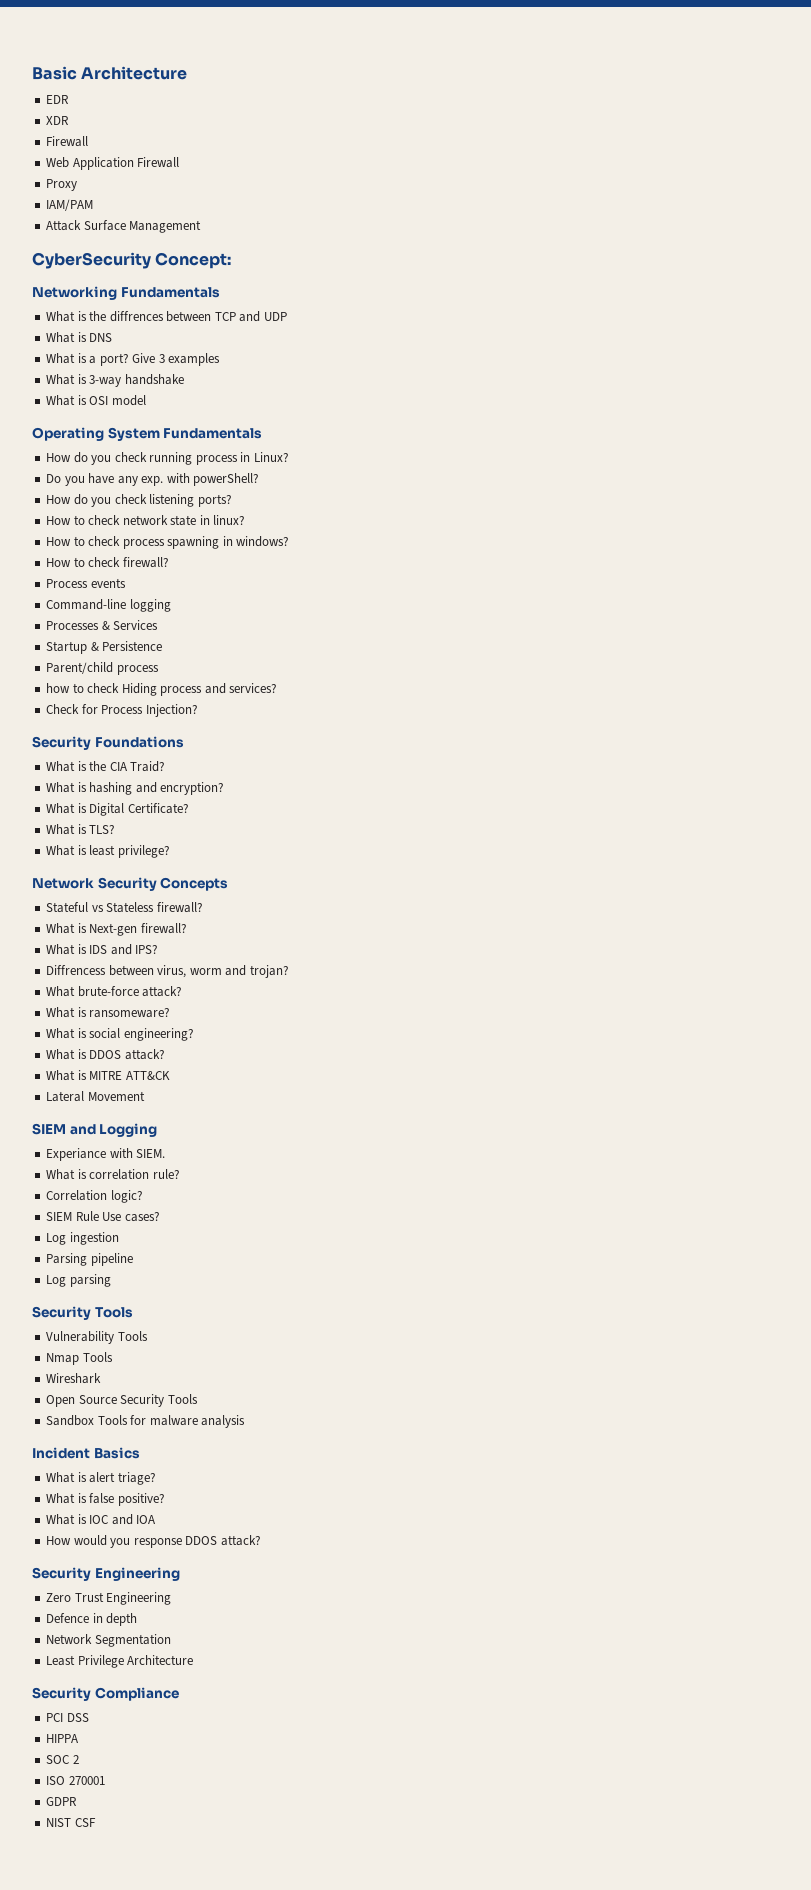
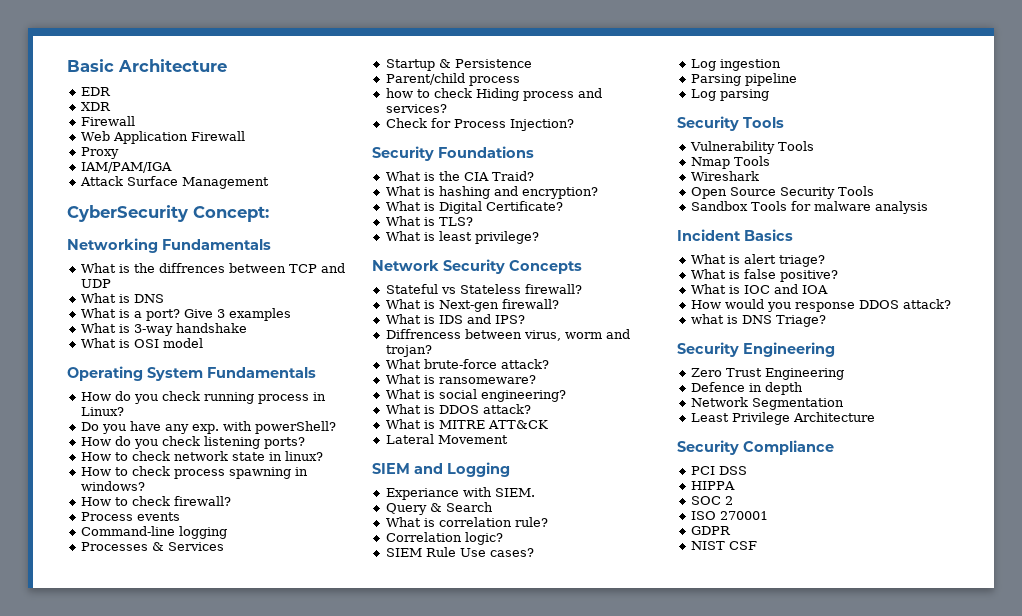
- IAM/PAM
+ IAM/PAM/IGA
+ Query & Search
+ what is DNS Triage?

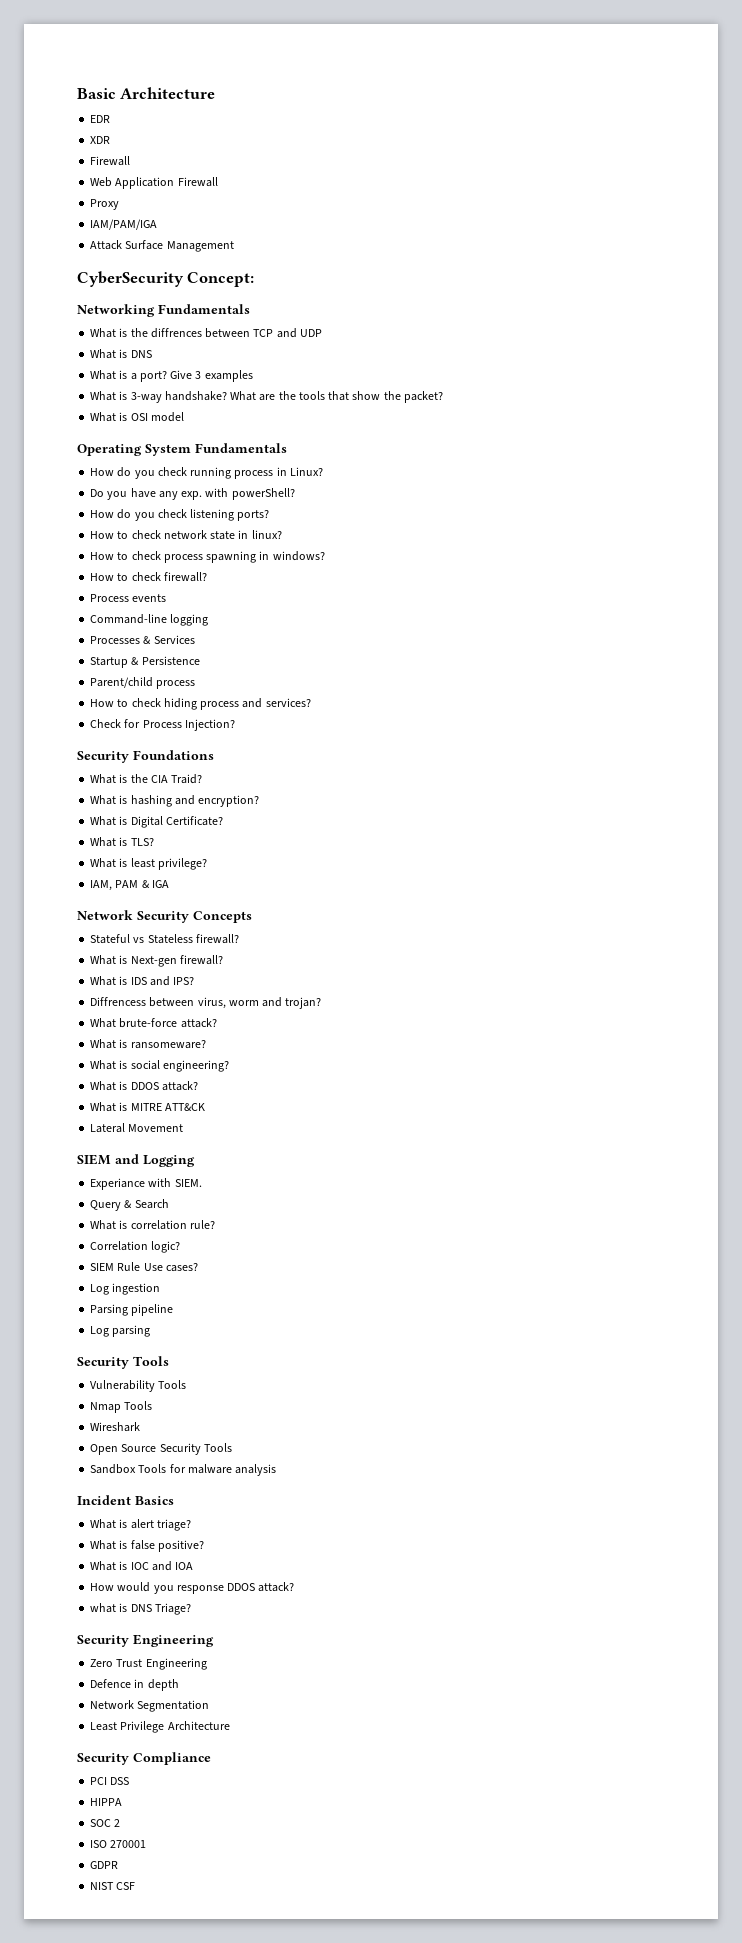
- What is 3-way handshake
+ What is 3-way handshake? What are the tools that show the packet?
- how to check Hiding process and services?
+ How to check hiding process and services?
+ IAM, PAM & IGA

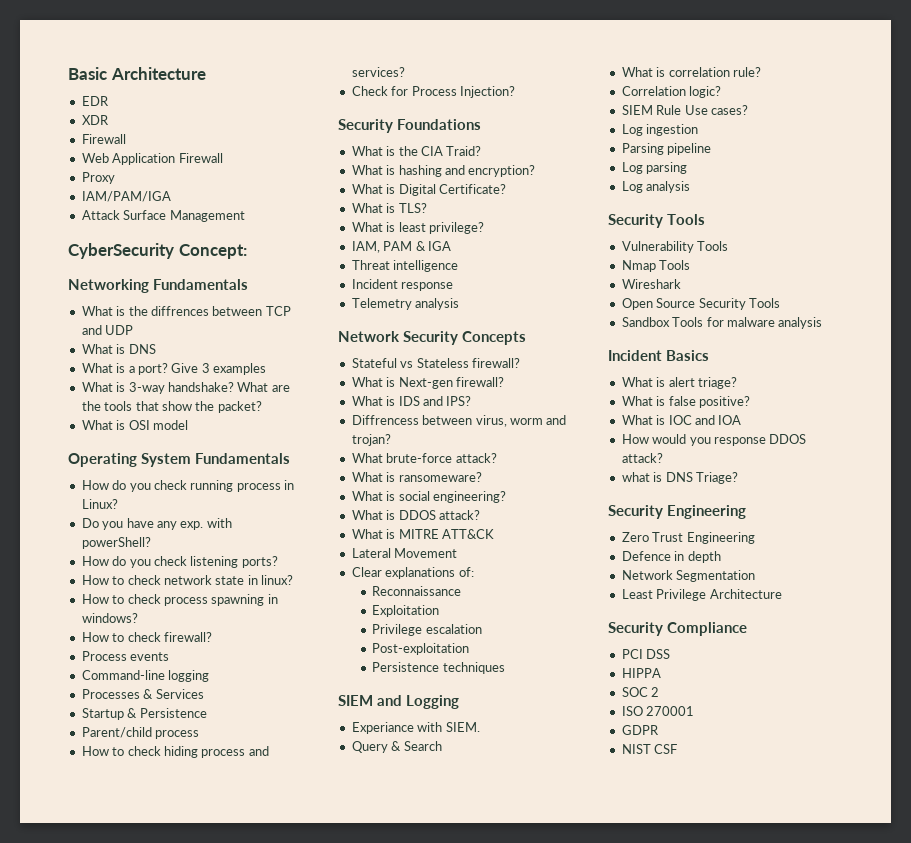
+ Threat intelligence
+ Incident response
+ Telemetry analysis
+ Clear explanations of:
+ Reconnaissance
+ Exploitation
+ Privilege escalation
+ Post-exploitation
+ Persistence techniques
+ Log analysis

